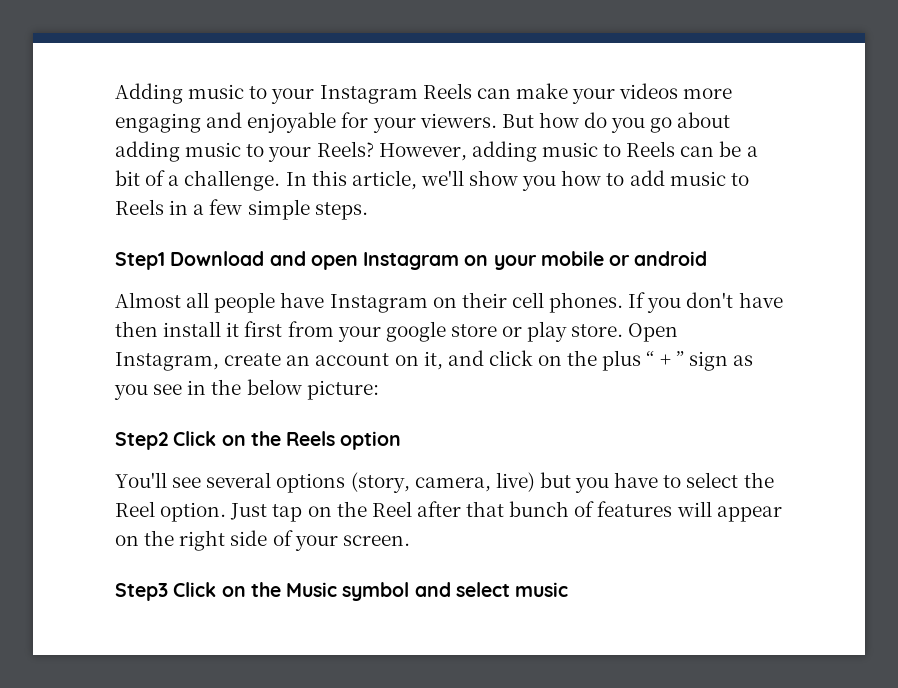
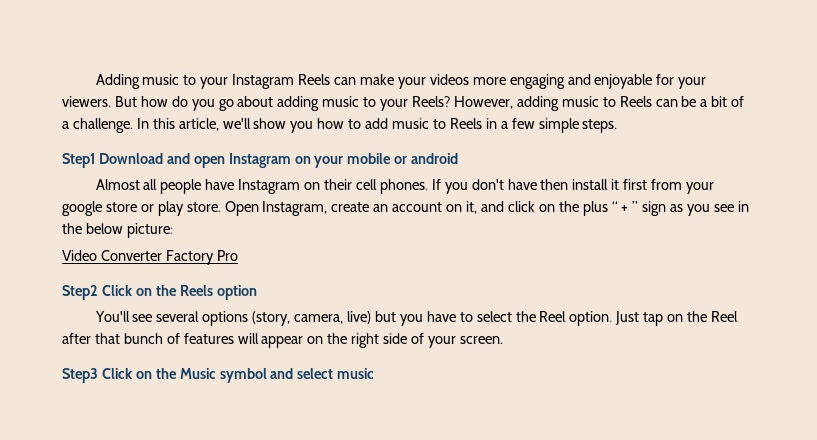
+ Video Converter Factory Pro

